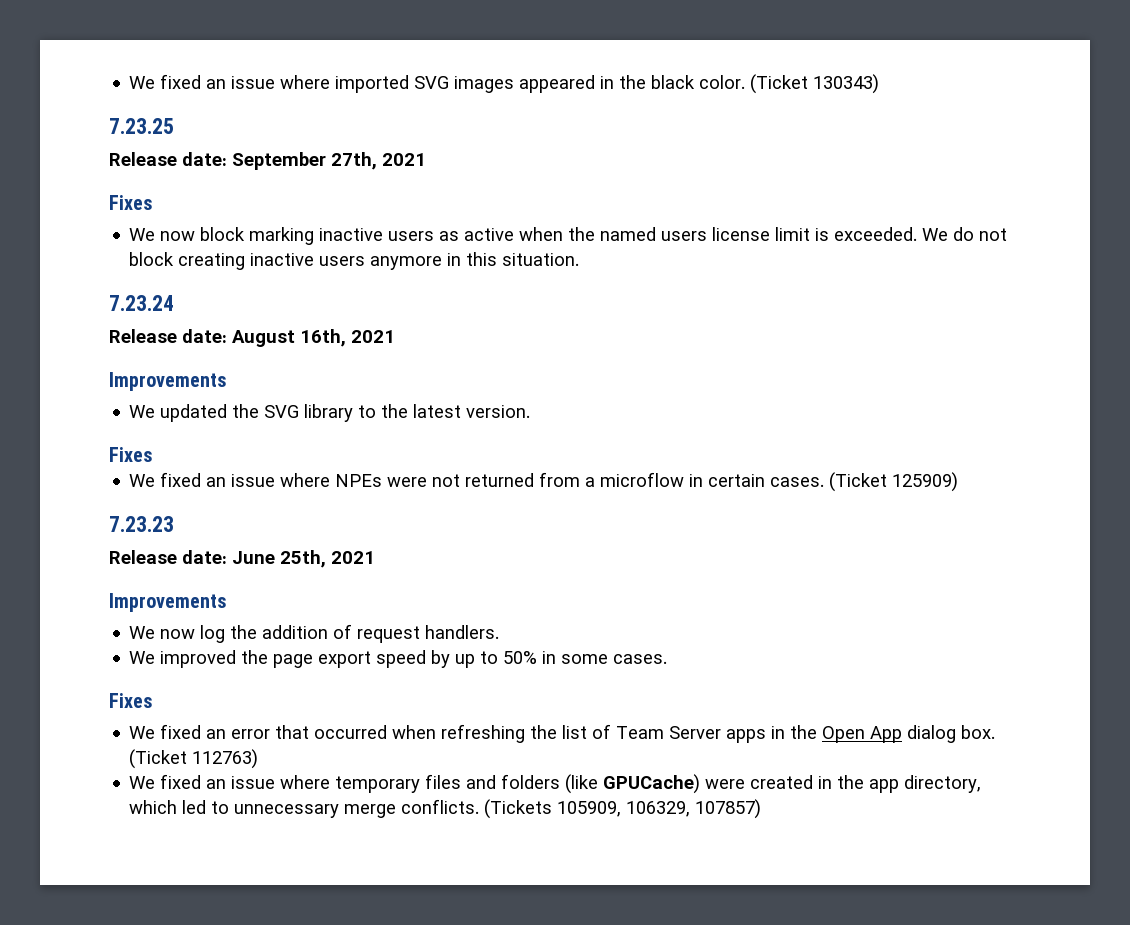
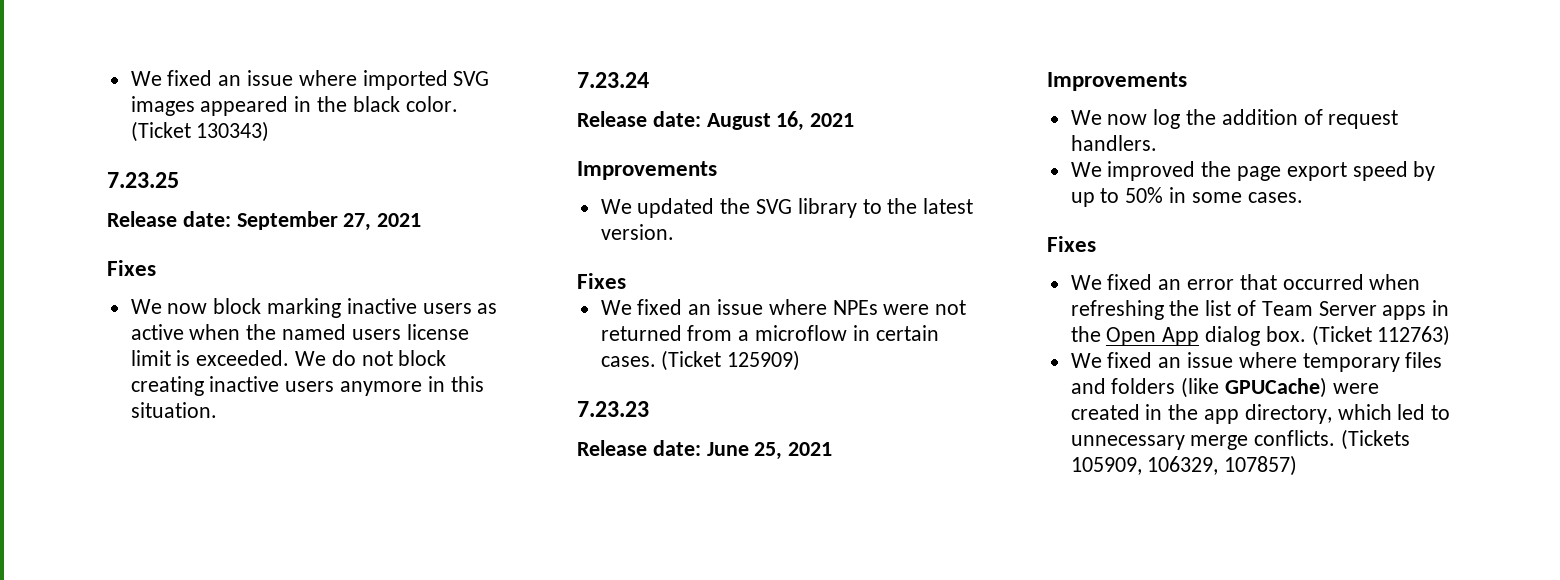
- Release date: September 27th, 2021
+ Release date: September 27, 2021
- Release date: August 16th, 2021
+ Release date: August 16, 2021
- Release date: June 25th, 2021
+ Release date: June 25, 2021

